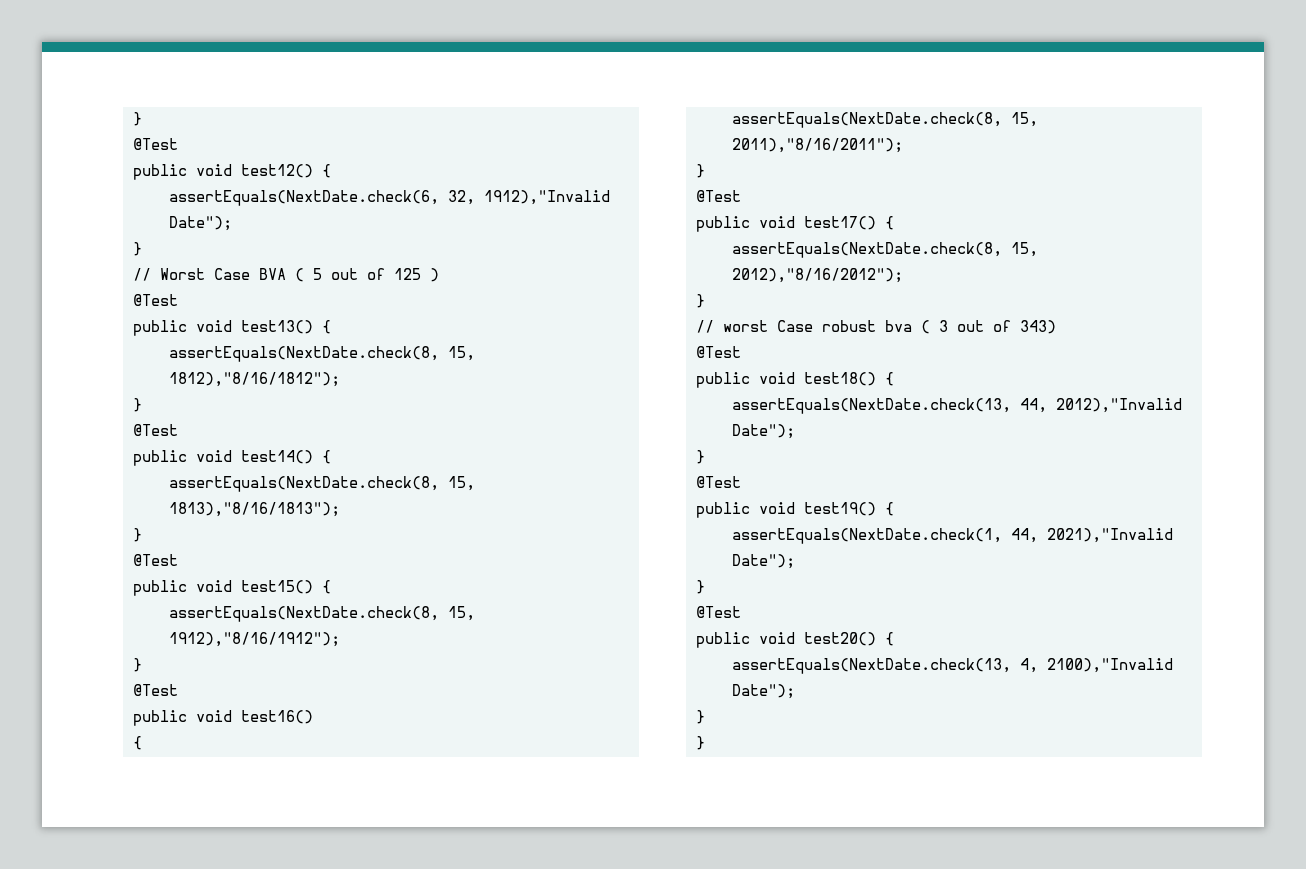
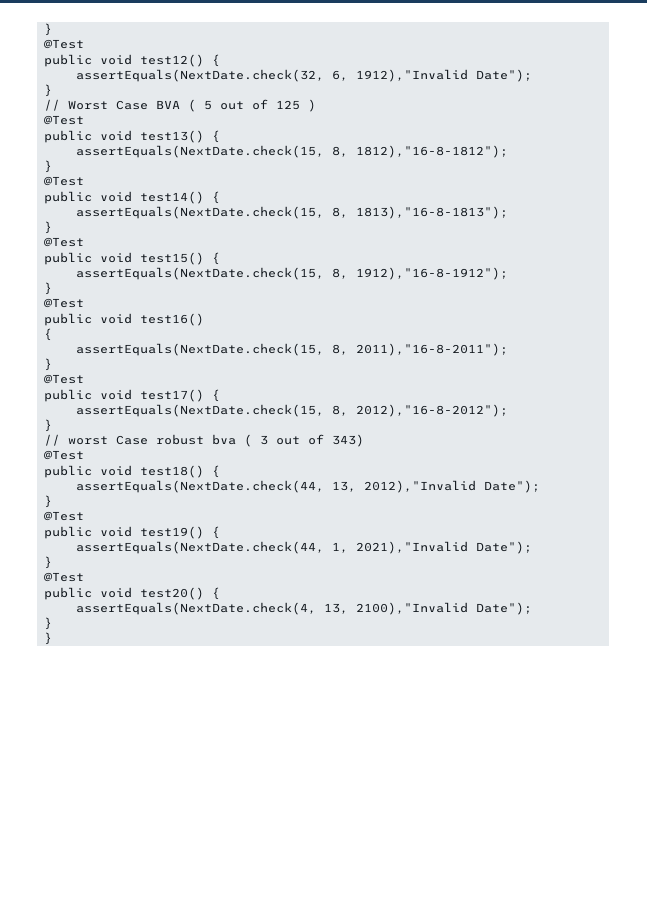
- assertEquals(NextDate.check(6, 32, 1912),"Invalid Date");
+ assertEquals(NextDate.check(32, 6, 1912),"Invalid Date");
- assertEquals(NextDate.check(8, 15, 1812),"8/16/1812");
+ assertEquals(NextDate.check(15, 8, 1812),"16-8-1812");
- assertEquals(NextDate.check(8, 15, 1813),"8/16/1813");
+ assertEquals(NextDate.check(15, 8, 1813),"16-8-1813");
- assertEquals(NextDate.check(8, 15, 1912),"8/16/1912");
+ assertEquals(NextDate.check(15, 8, 1912),"16-8-1912");
- assertEquals(NextDate.check(8, 15, 2011),"8/16/2011");
+ assertEquals(NextDate.check(15, 8, 2011),"16-8-2011");
- assertEquals(NextDate.check(8, 15, 2012),"8/16/2012");
+ assertEquals(NextDate.check(15, 8, 2012),"16-8-2012");
- assertEquals(NextDate.check(13, 44, 2012),"Invalid Date");
+ assertEquals(NextDate.check(44, 13, 2012),"Invalid Date");
- assertEquals(NextDate.check(1, 44, 2021),"Invalid Date");
+ assertEquals(NextDate.check(44, 1, 2021),"Invalid Date");
- assertEquals(NextDate.check(13, 4, 2100),"Invalid Date");
+ assertEquals(NextDate.check(4, 13, 2100),"Invalid Date");

